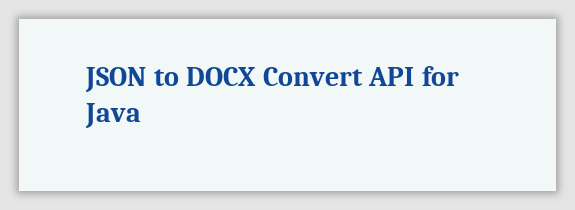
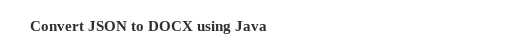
- JSON to DOCX Convert API for Java
+ Convert JSON to DOCX using Java

